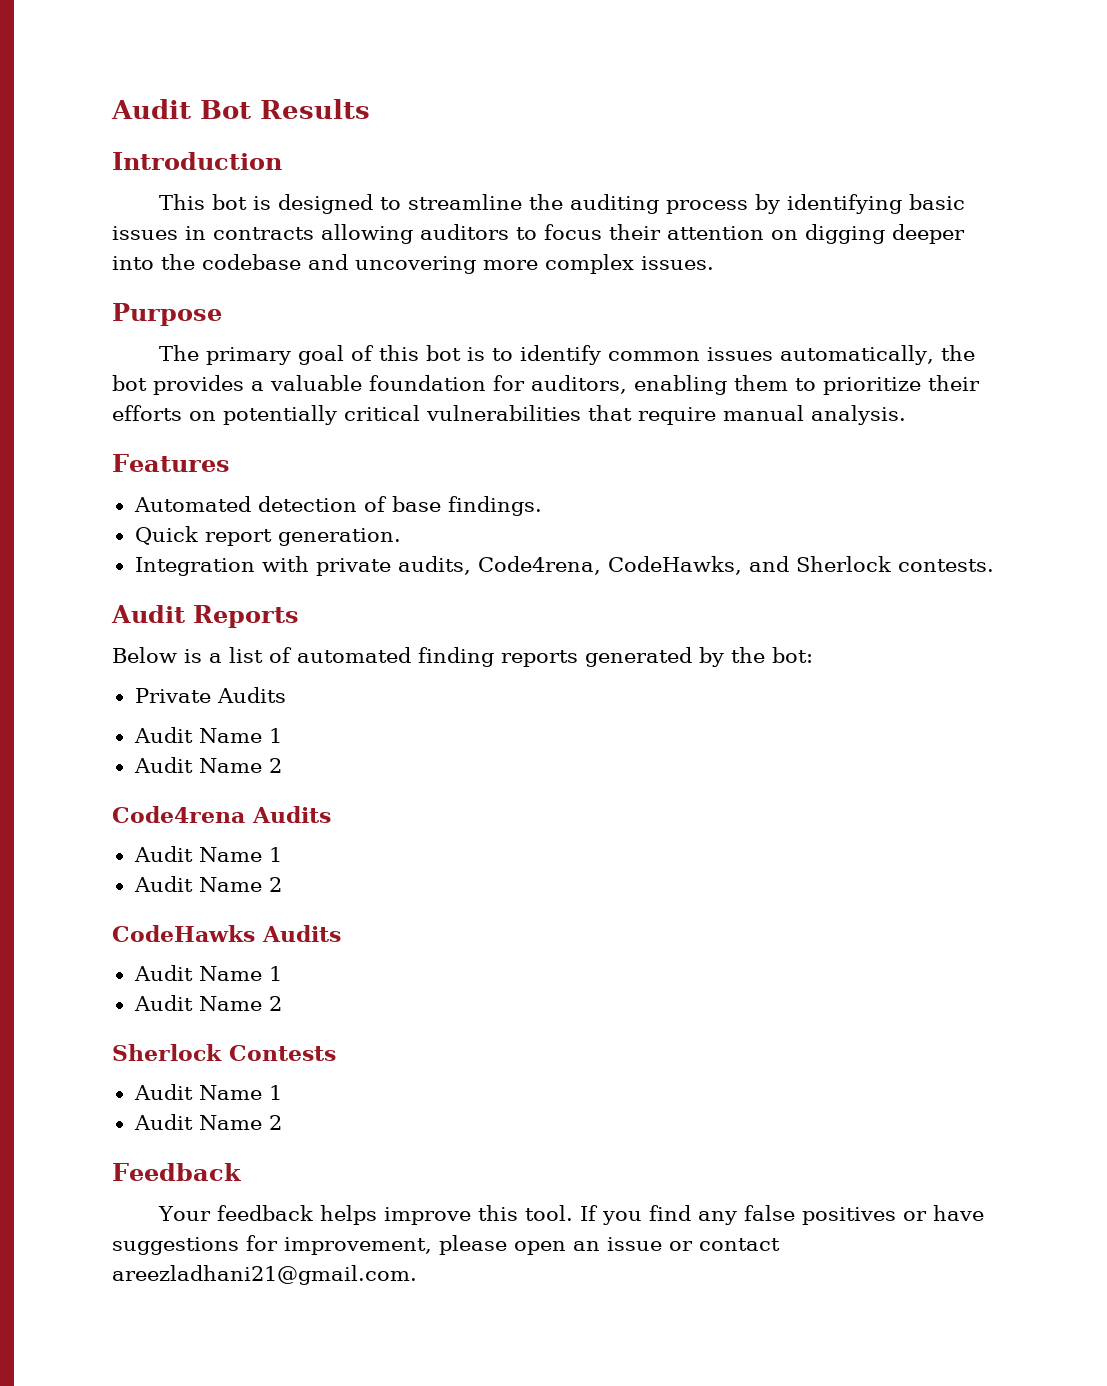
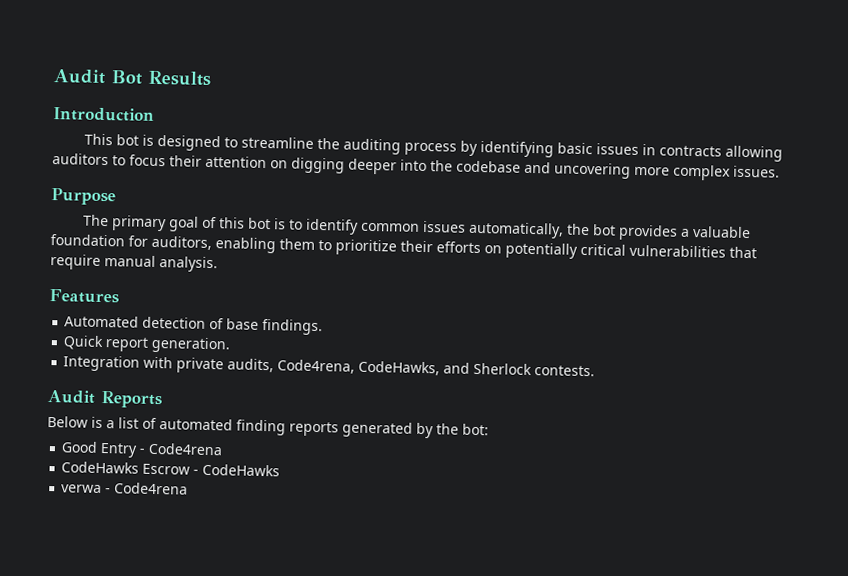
- Private Audits
- Audit Name 1
- Audit Name 2
- Code4rena Audits
- Audit Name 1
- Audit Name 2
- CodeHawks Audits
- Audit Name 1
- Audit Name 2
- Sherlock Contests
- Audit Name 1
- Audit Name 2
- Feedback
- Your feedback helps improve this tool. If you find any false positives or have suggestions for improvement, please open an issue or contact areezladhani21@gmail.com.
+ Good Entry - Code4rena
+ CodeHawks Escrow - CodeHawks
+ verwa - Code4rena

